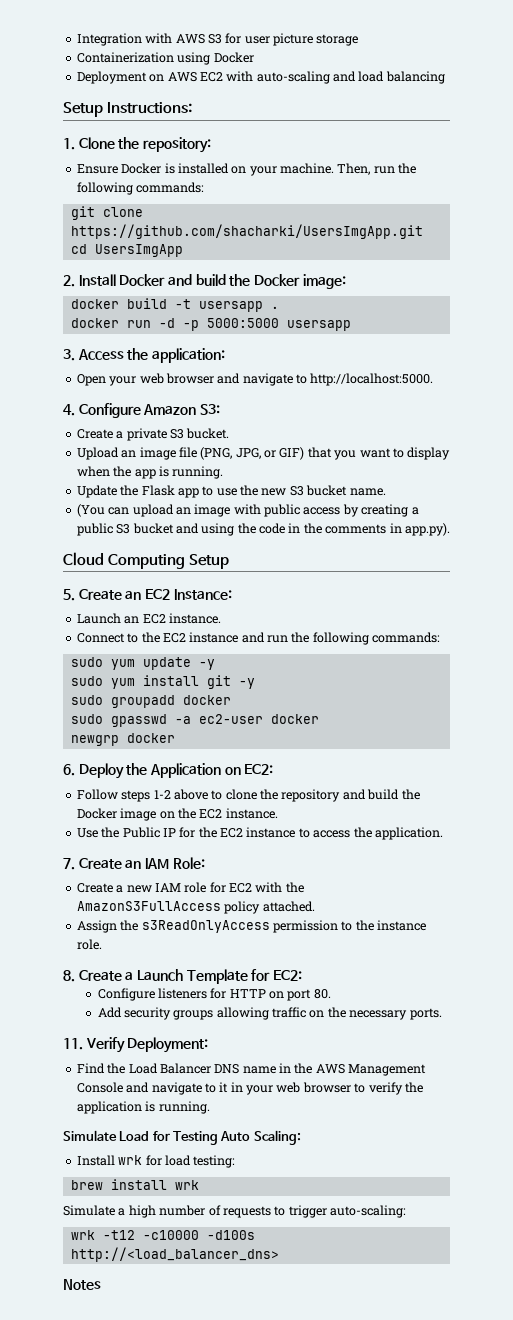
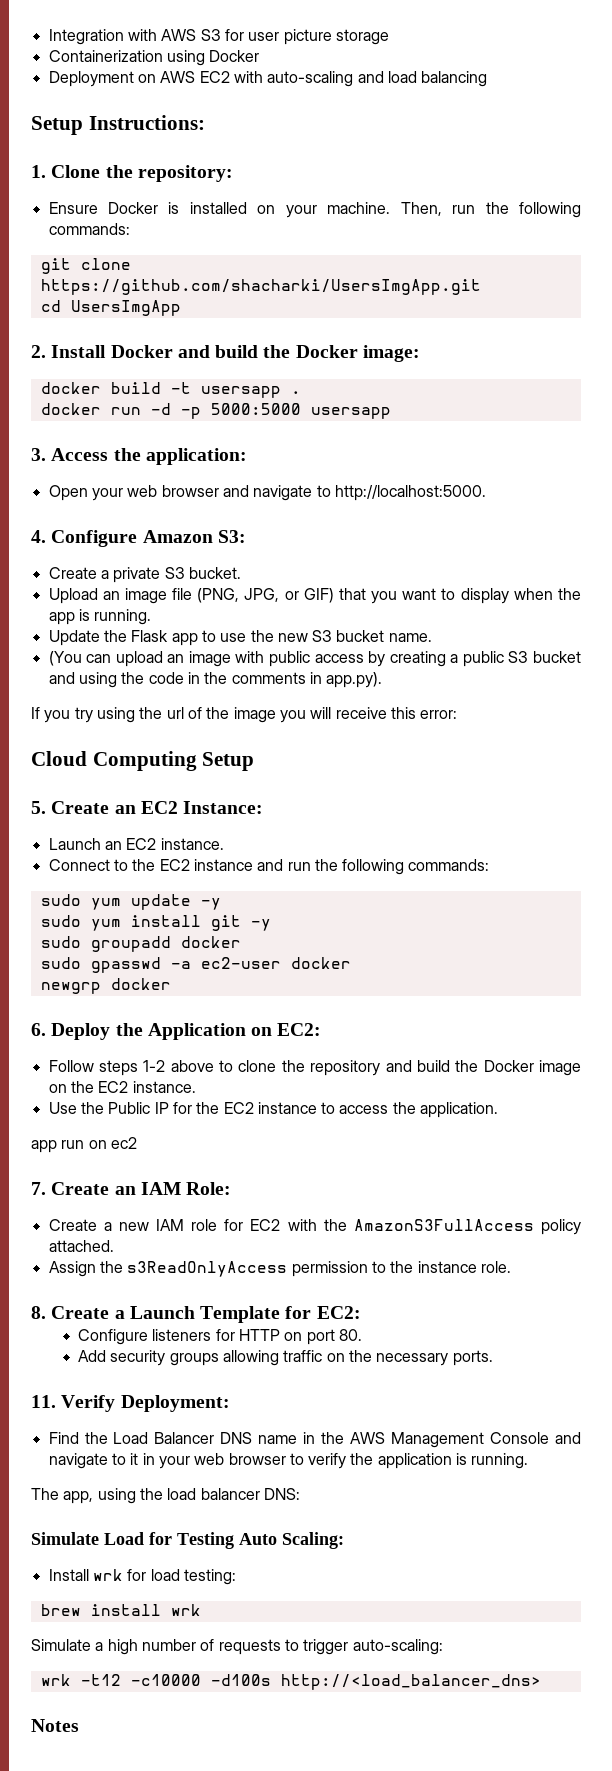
+ If you try using the url of the image you will receive this error:
+ app run on ec2
+ The app, using the load balancer DNS:

